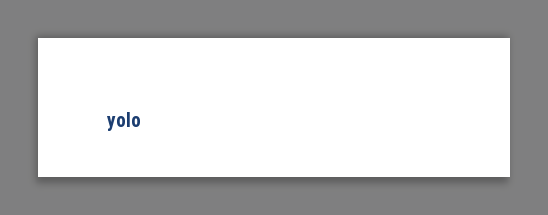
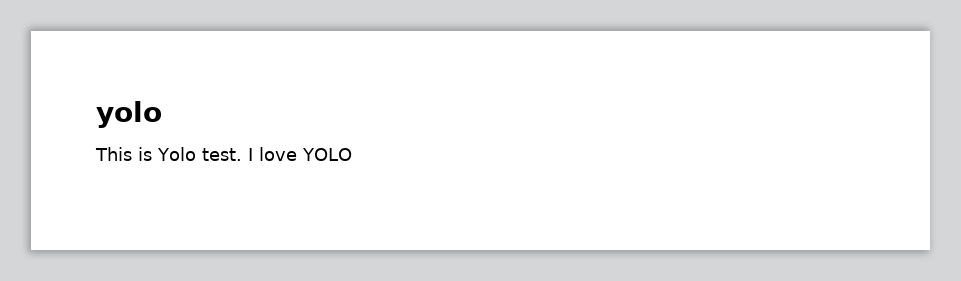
+ This is Yolo test. I love YOLO

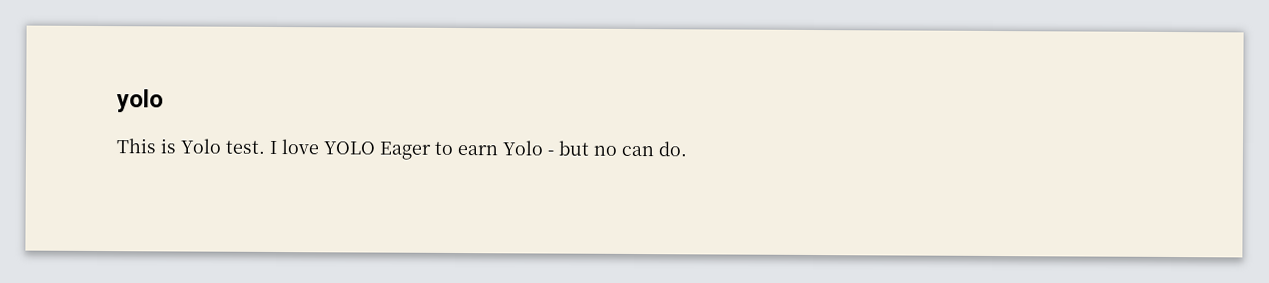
- I love YOLO
+ I love YOLO Eager to earn Yolo - but no can do.

